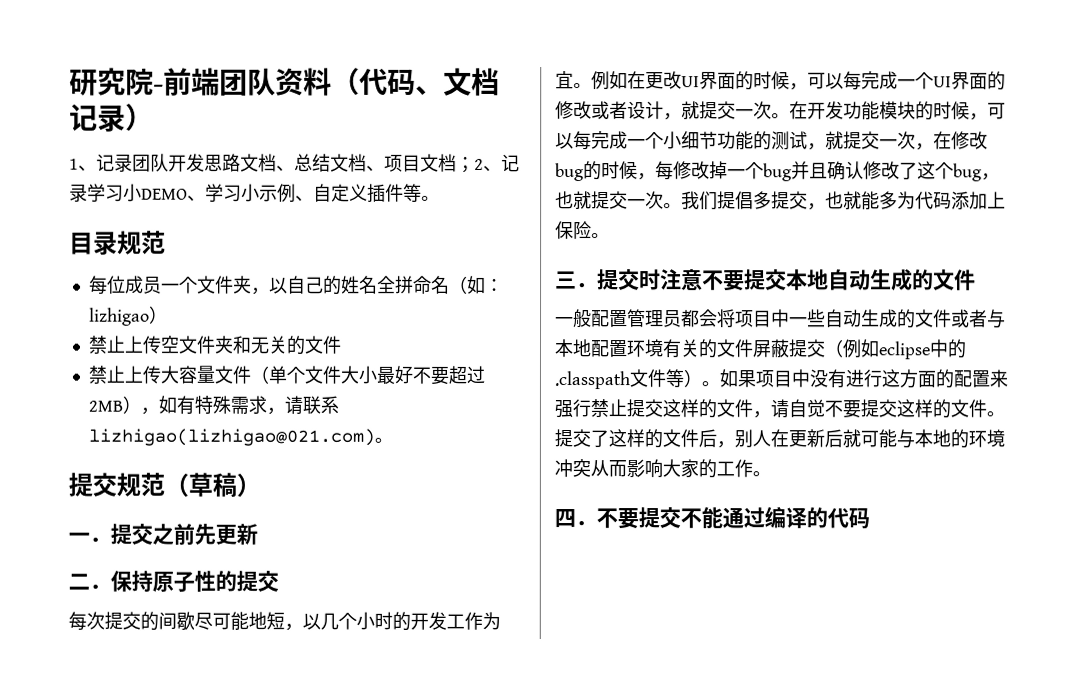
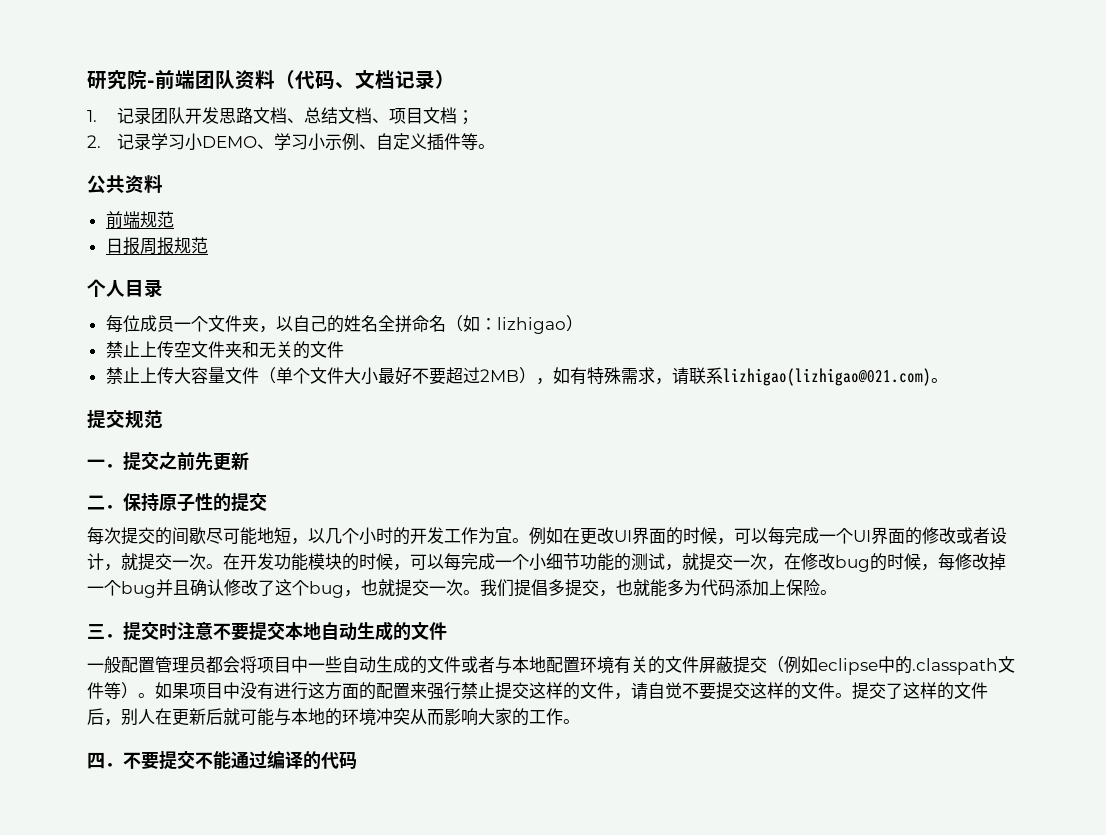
- 1、记录团队开发思路文档、总结文档、项目文档；2、记录学习小DEMO、学习小示例、自定义插件等。
+ 1.记录团队开发思路文档、总结文档、项目文档；
+ 2.记录学习小DEMO、学习小示例、自定义插件等。
- 目录规范
+ 公共资料
+ 前端规范
+ 日报周报规范
+ 个人目录
- 提交规范（草稿）
+ 提交规范

